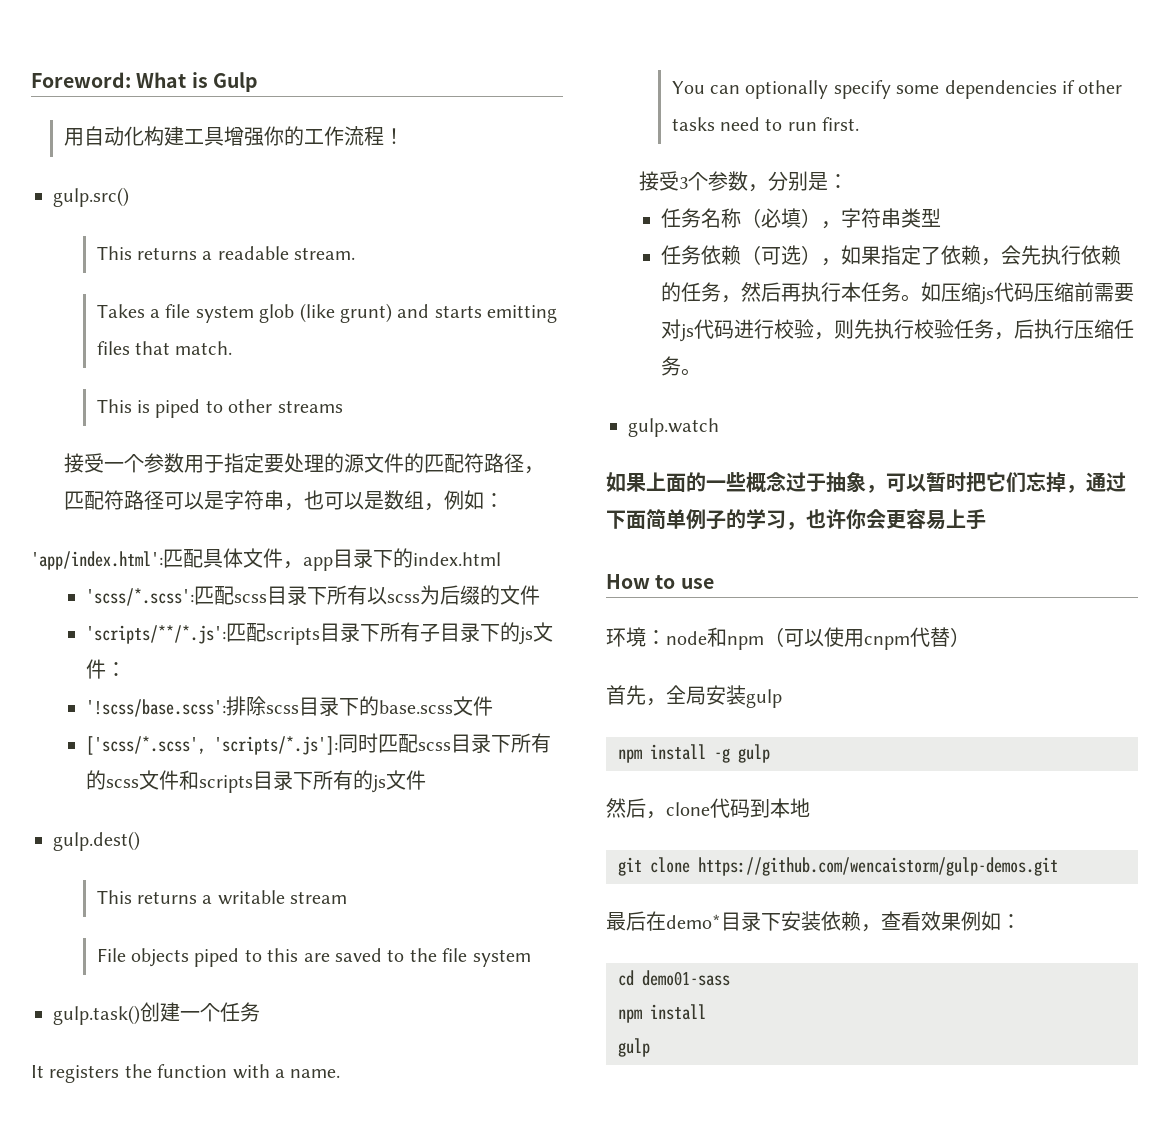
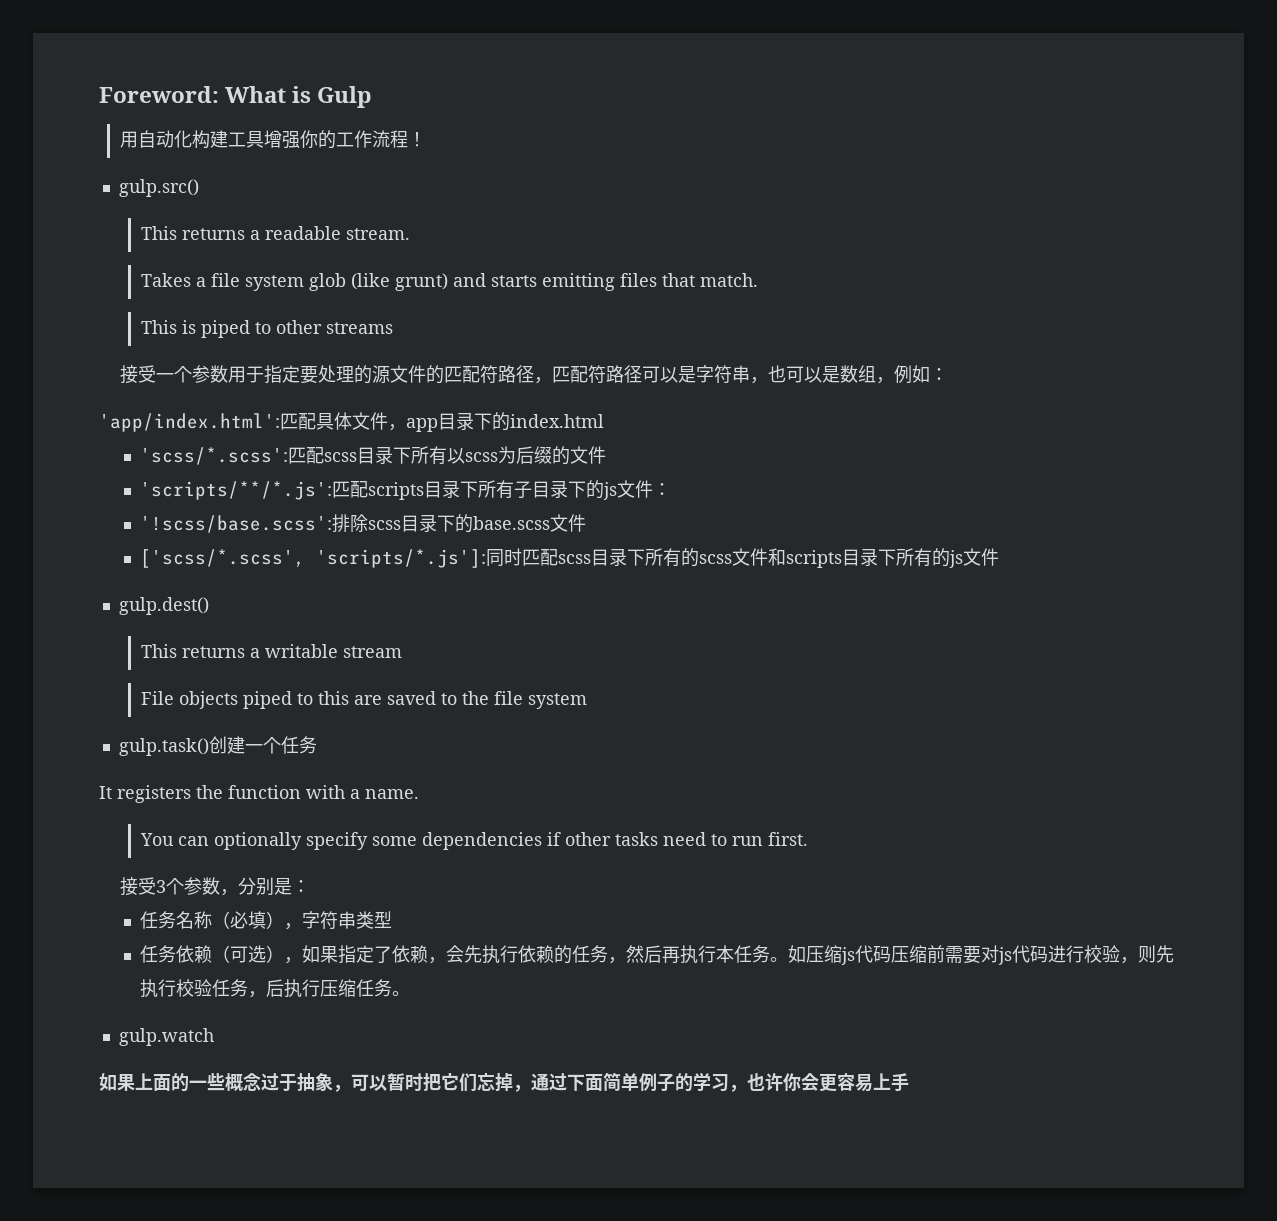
- How to use
- 环境：node和npm（可以使用cnpm代替）
- 首先，全局安装gulp
- npm install -g gulp
- 然后，clone代码到本地
- git clone https://github.com/wencaistorm/gulp-demos.git
- 最后在demo*目录下安装依赖，查看效果例如：
- cd demo01-sass
- npm install
- gulp

